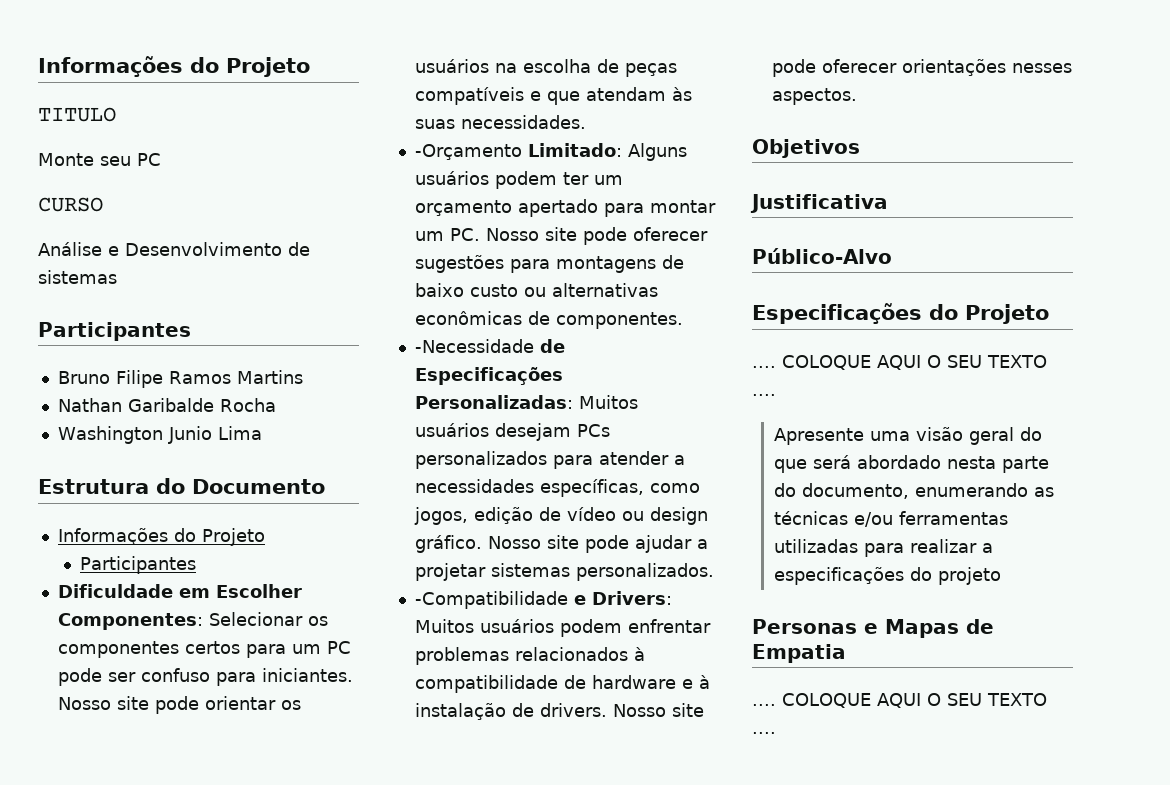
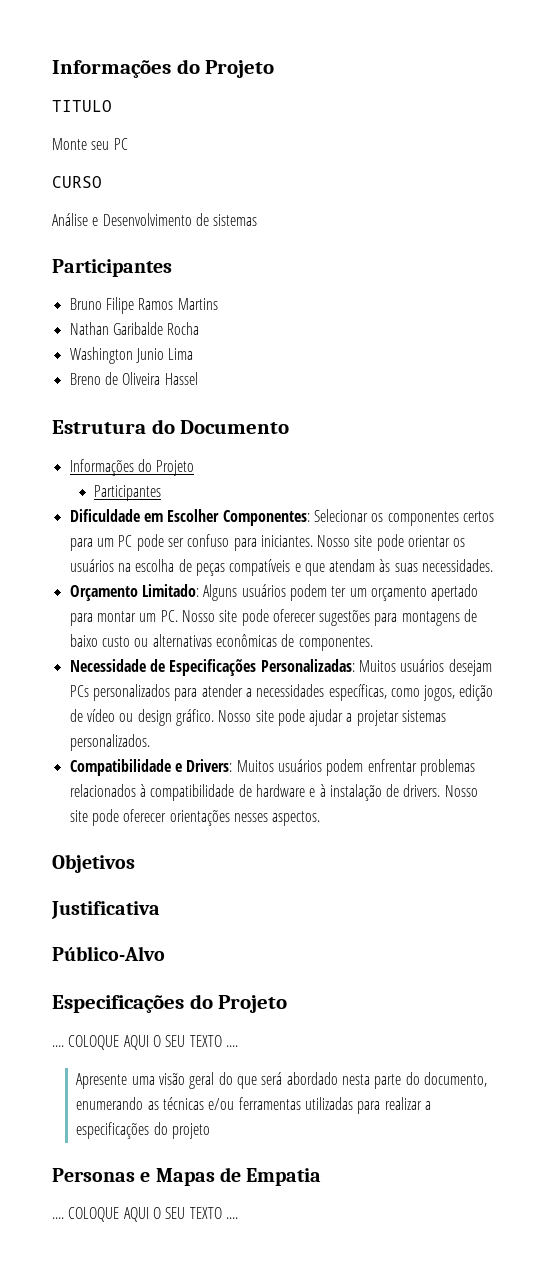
+ Breno de Oliveira Hassel
- -Orçamento Limitado: Alguns usuários podem ter um orçamento apertado para montar um PC. Nosso site pode oferecer sugestões para montagens de baixo custo ou alternativas econômicas de componentes.
+ Orçamento Limitado: Alguns usuários podem ter um orçamento apertado para montar um PC. Nosso site pode oferecer sugestões para montagens de baixo custo ou alternativas econômicas de componentes.
- -Necessidade de Especificações Personalizadas: Muitos usuários desejam PCs personalizados para atender a necessidades específicas, como jogos, edição de vídeo ou design gráfico.
+ Necessidade de Especificações Personalizadas: Muitos usuários desejam PCs personalizados para atender a necessidades específicas, como jogos, edição de vídeo ou design gráfico.
- -Compatibilidade e Drivers: Muitos usuários podem enfrentar problemas relacionados à compatibilidade de hardware e à instalação de drivers.
+ Compatibilidade e Drivers: Muitos usuários podem enfrentar problemas relacionados à compatibilidade de hardware e à instalação de drivers.

